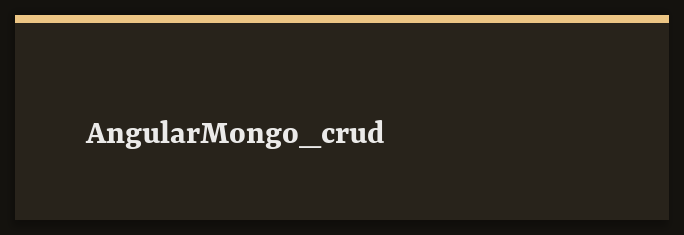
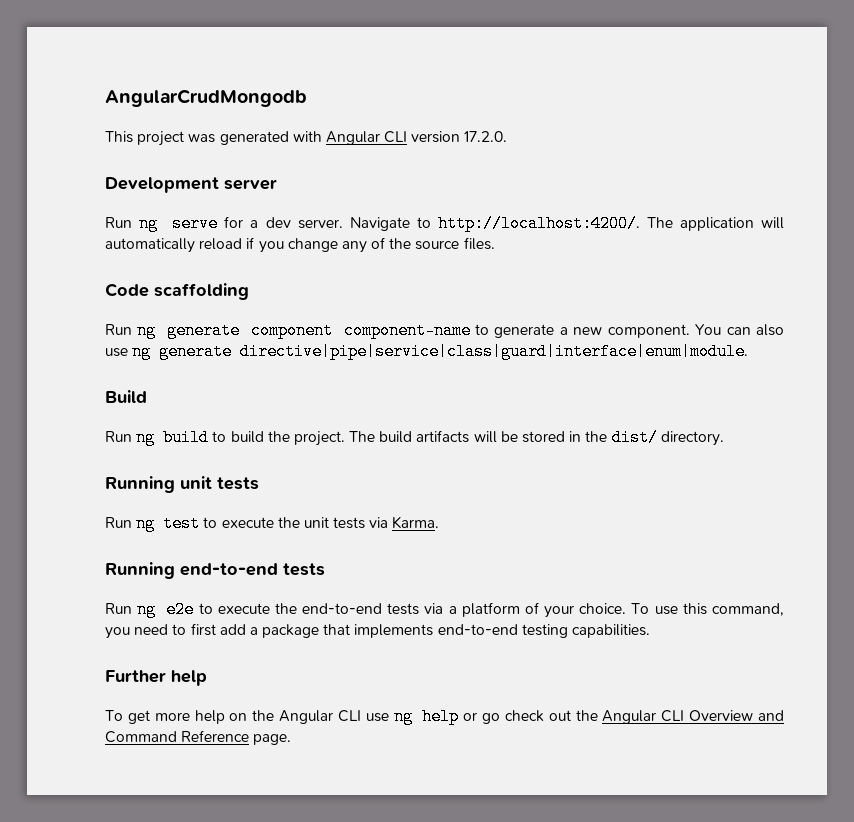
- AngularMongo_crud
+ AngularCrudMongodb
+ This project was generated with Angular CLI version 17.2.0.
+ Development server
+ Run ng serve for a dev server. Navigate to http://localhost:4200/. The application will automatically reload if you change any of the source files.
+ Code scaffolding
+ Run ng generate component component-name to generate a new component. You can also use ng generate directive|pipe|service|class|guard|interface|enum|module.
+ Build
+ Run ng build to build the project. The build artifacts will be stored in the dist/ directory.
+ Running unit tests
+ Run ng test to execute the unit tests via Karma.
+ Running end-to-end tests
+ Run ng e2e to execute the end-to-end tests via a platform of your choice. To use this command, you need to first add a package that implements end-to-end testing capabilities.
+ Further help
+ To get more help on the Angular CLI use ng help or go check out the Angular CLI Overview and Command Reference page.

